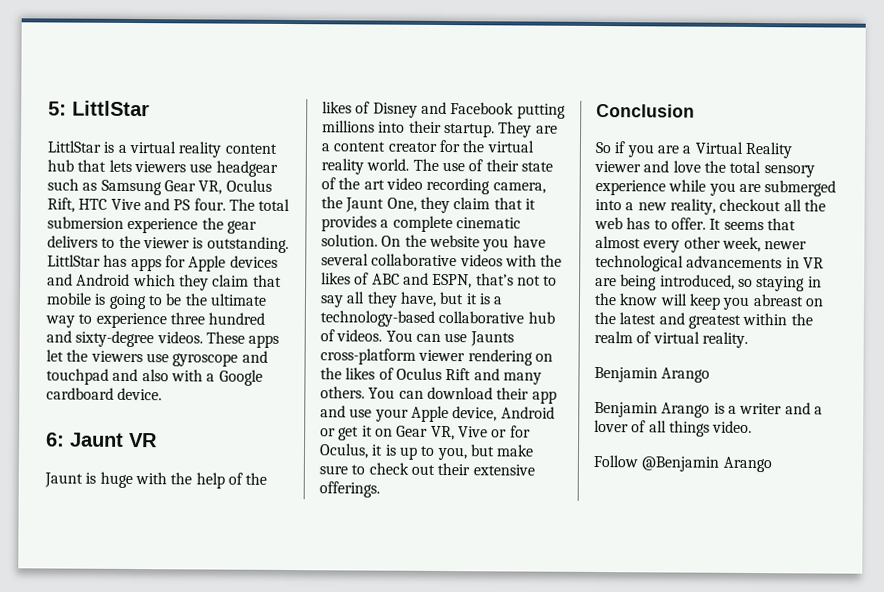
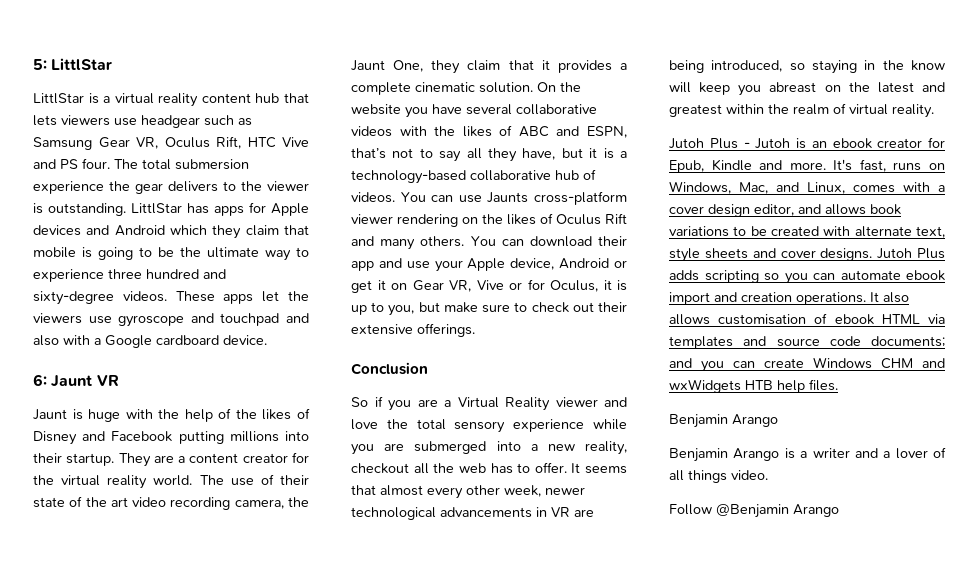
+ Jutoh Plus - Jutoh is an ebook creator for Epub, Kindle and more. It's fast, runs on Windows, Mac, and Linux, comes with a cover design editor, and allows book variations to be created with alternate text, style sheets and cover designs. Jutoh Plus adds scripting so you can automate ebook import and creation operations. It also allows customisation of ebook HTML via templates and source code documents; and you can create Windows CHM and wxWidgets HTB help files.

